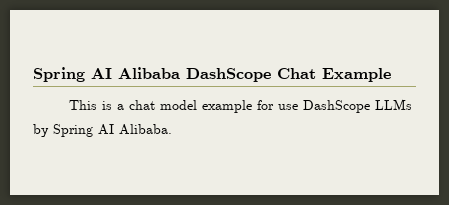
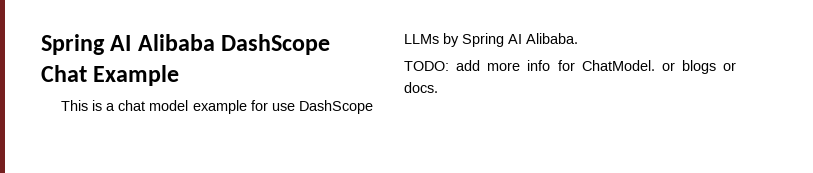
+ TODO: add more info for ChatModel. or blogs or docs.

